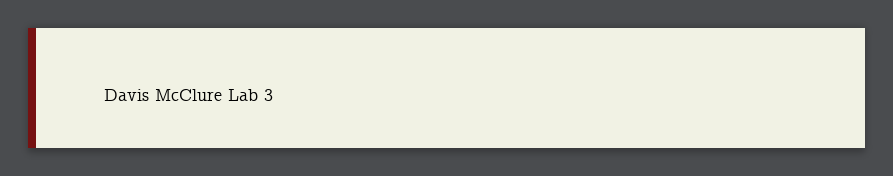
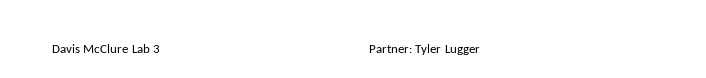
+ Partner: Tyler Lugger

